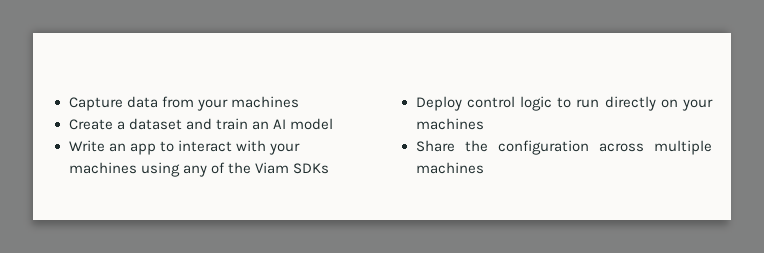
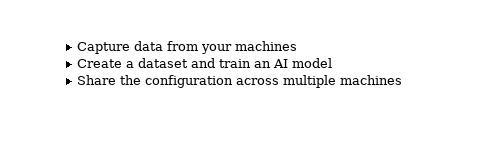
- Write an app to interact with your machines using any of the Viam SDKs
- Deploy control logic to run directly on your machines

